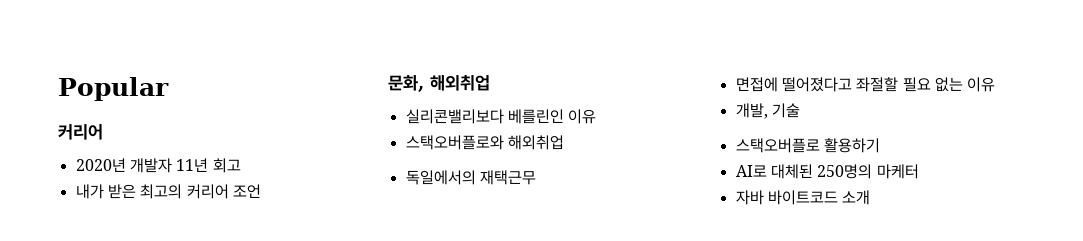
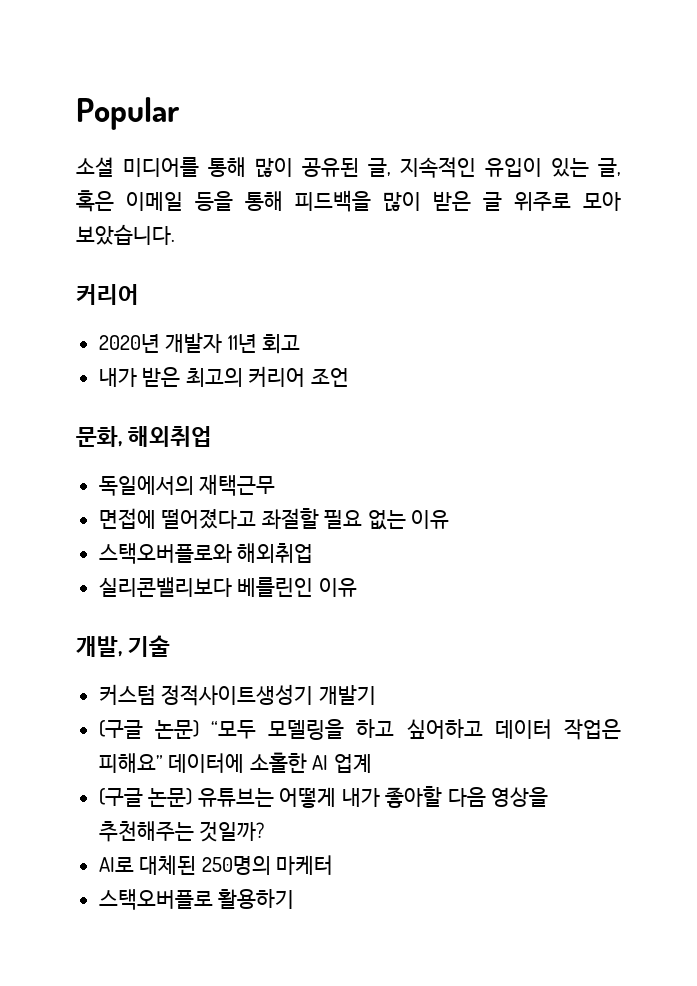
+ 소셜 미디어를 통해 많이 공유된 글, 지속적인 유입이 있는 글, 혹은 이메일 등을 통해 피드백을 많이 받은 글 위주로 모아 보았습니다.
- 실리콘밸리보다 베를린인 이유
- 스택오버플로와 해외취업
+ 스택오버플로와 해외취업
+ 실리콘밸리보다 베를린인 이유
  개발, 기술
- 스택오버플로 활용하기
+ 커스텀 정적사이트생성기 개발기
+ (구글 논문) “모두 모델링을 하고 싶어하고 데이터 작업은 피해요” 데이터에 소홀한 AI 업계
+ (구글 논문) 유튜브는 어떻게 내가 좋아할 다음 영상을 추천해주는 것일까?
- 자바 바이트코드 소개
+ 스택오버플로 활용하기

